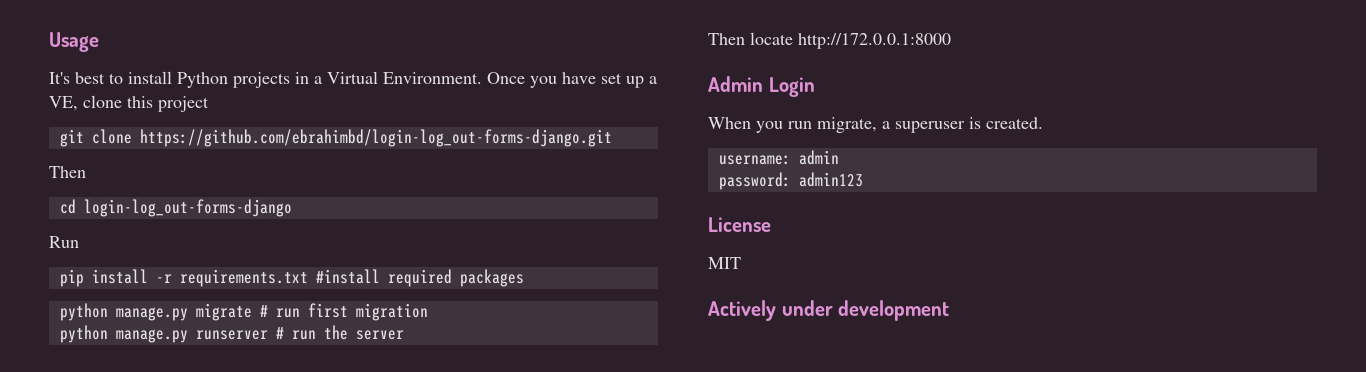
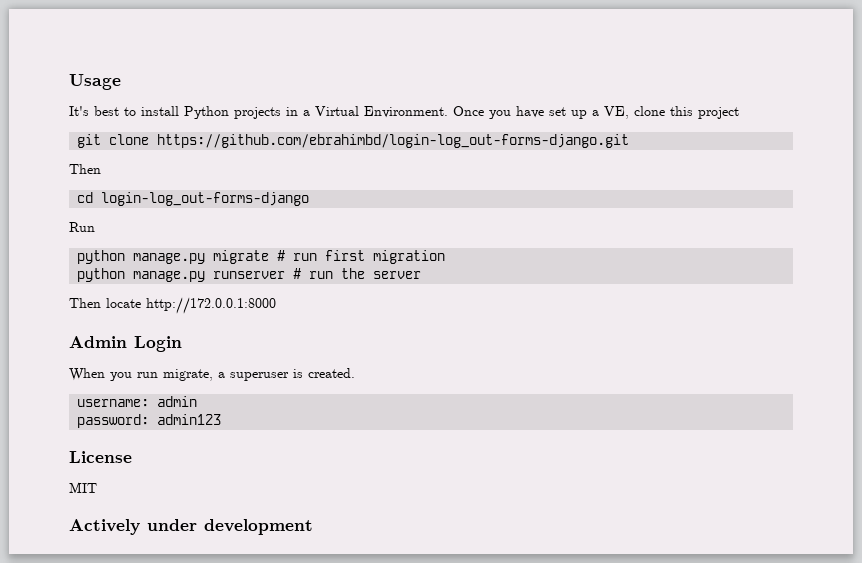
- pip install -r requirements.txt #install required packages

